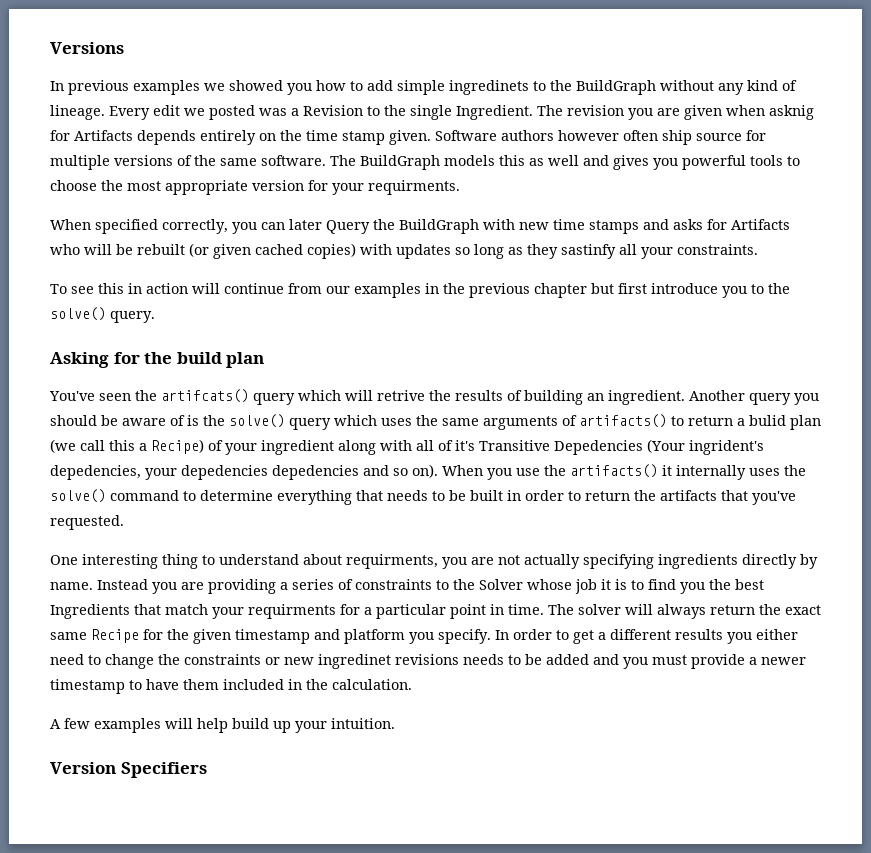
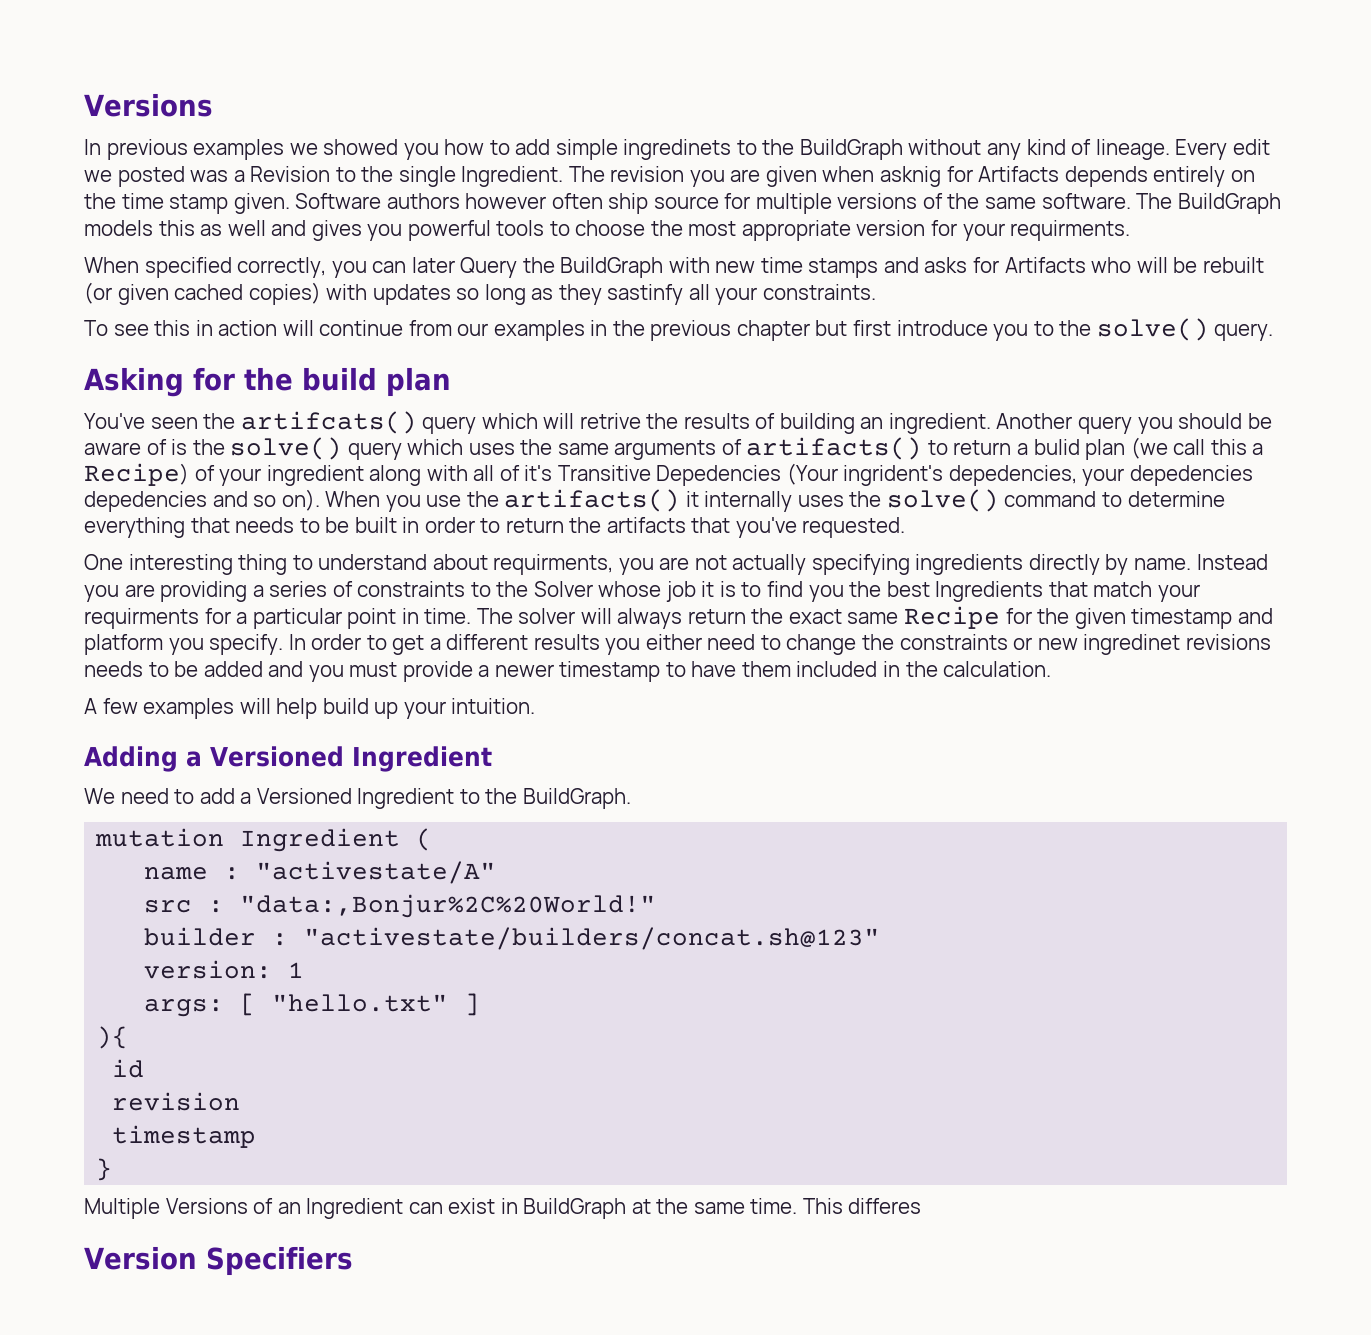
+ Adding a Versioned Ingredient
+ We need to add a Versioned Ingredient to the BuildGraph.
+ mutation Ingredient (
+ name : "activestate/A"
+ src : "data:,Bonjur%2C%20World!"
+ builder : "activestate/builders/concat.sh@123"
+ version: 1
+ args: [ "hello.txt" ]
+ ){
+ id
+ revision
+ timestamp
+ }
+ Multiple Versions of an Ingredient can exist in BuildGraph at the same time. This differes

